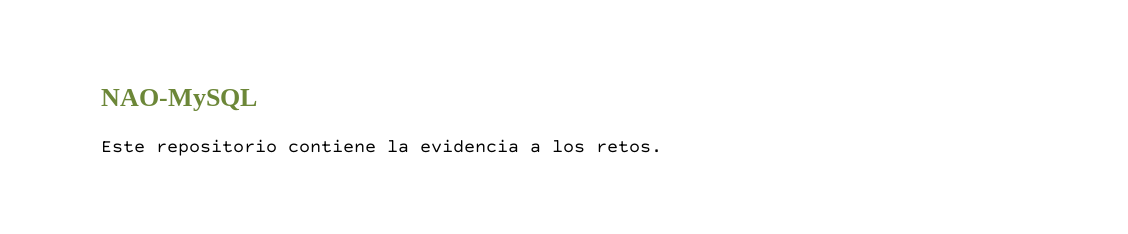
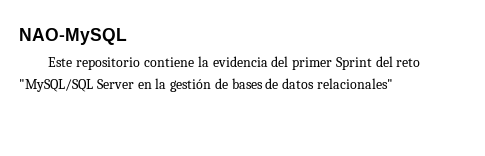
- Este repositorio contiene la evidencia a los retos.
+ Este repositorio contiene la evidencia del primer Sprint del reto "MySQL/SQL Server en la gestión de bases de datos relacionales"

